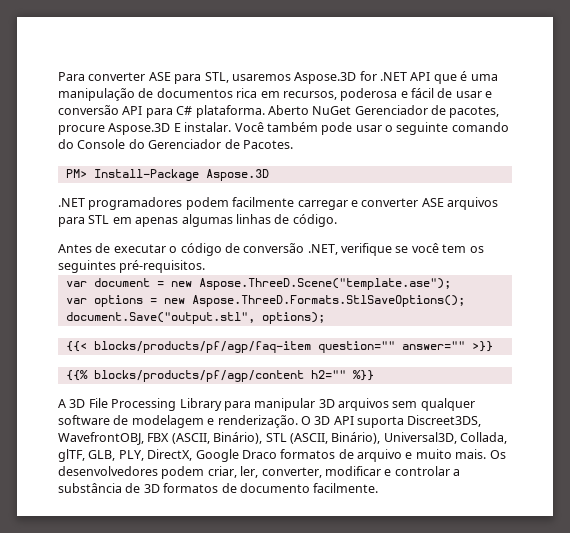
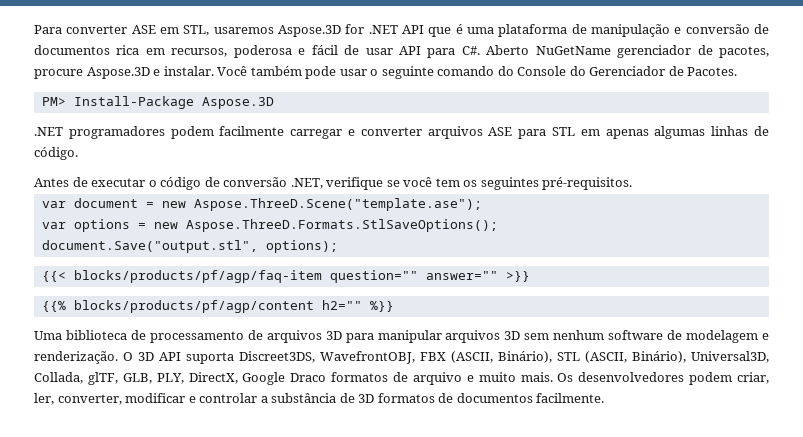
- Para converter ASE para STL, usaremos Aspose.3D for .NET API que é uma manipulação de documentos rica em recursos, poderosa e fácil de usar e conversão API para C# plataforma. Aberto NuGet Gerenciador de pacotes, procure Aspose.3D E instalar.
+ Para converter ASE em STL, usaremos Aspose.3D for .NET API que é uma plataforma de manipulação e conversão de documentos rica em recursos, poderosa e fácil de usar API para C#. Aberto NuGetName gerenciador de pacotes, procure Aspose.3D e instalar.
- .NET programadores podem facilmente carregar e converter ASE arquivos para STL em apenas algumas linhas de código.
+ .NET programadores podem facilmente carregar e converter arquivos ASE para STL em apenas algumas linhas de código.
- A 3D File Processing Library para manipular 3D arquivos sem qualquer software de modelagem e renderização.
+ Uma biblioteca de processamento de arquivos 3D para manipular arquivos 3D sem nenhum software de modelagem e renderização.
- Os desenvolvedores podem criar, ler, converter, modificar e controlar a substância de 3D formatos de documento facilmente.
+ Os desenvolvedores podem criar, ler, converter, modificar e controlar a substância de 3D formatos de documentos facilmente.

